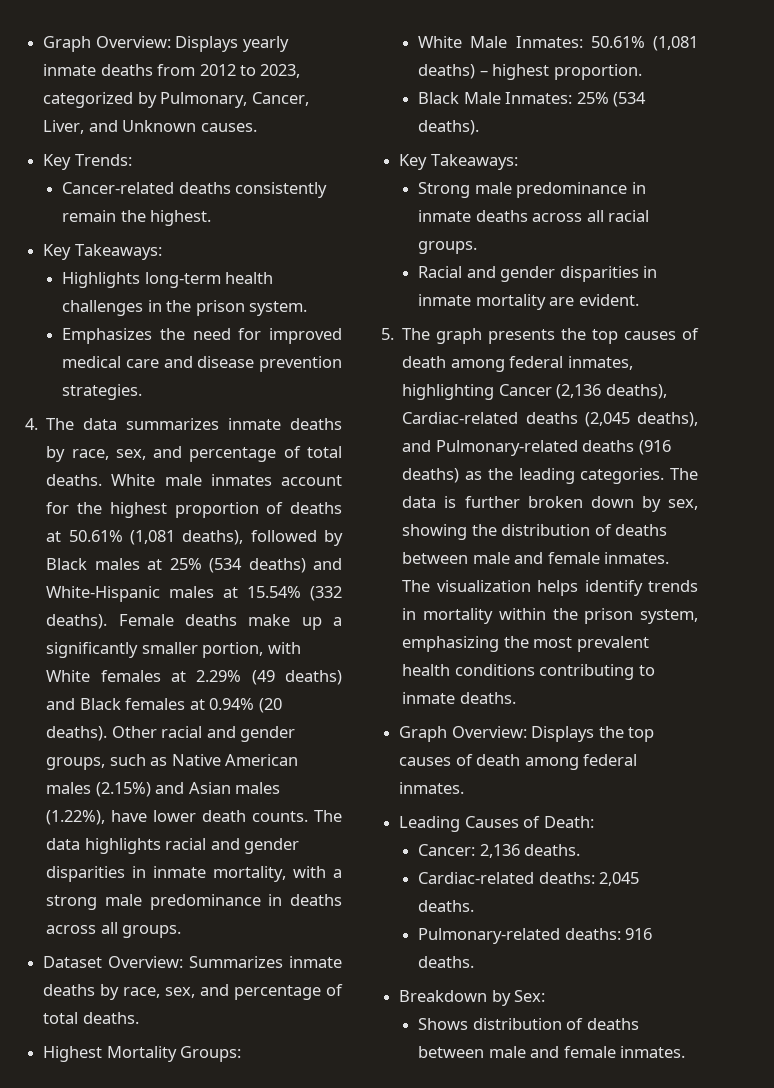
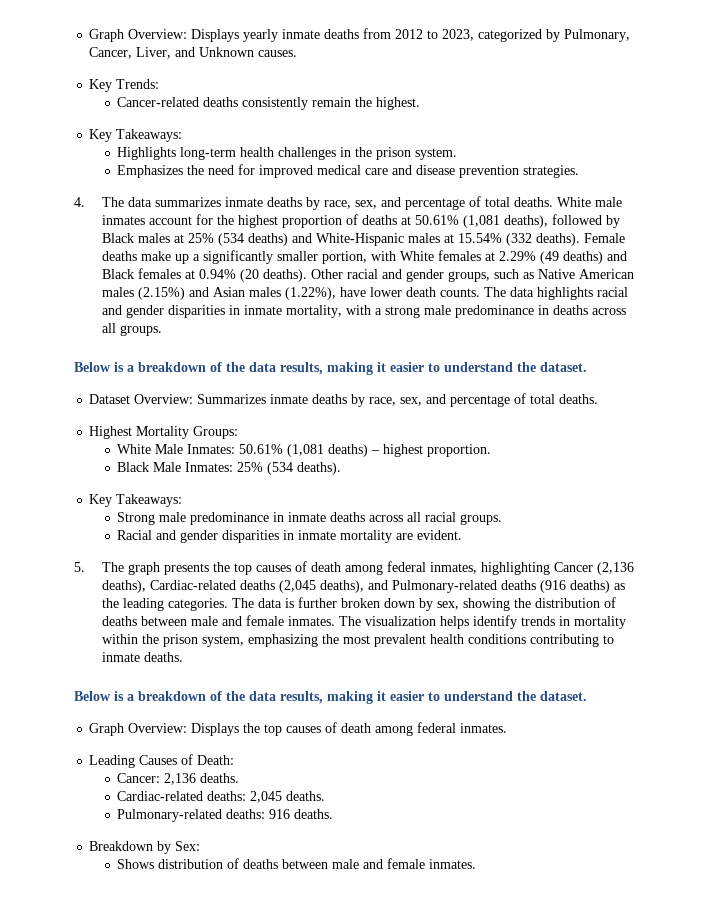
  The data highlights racial and gender disparities in inmate mortality, with a strong male predominance in deaths across all groups.
+ Below is a breakdown of the data results, making it easier to understand the dataset.
  The visualization helps identify trends in mortality within the prison system, emphasizing the most prevalent health conditions contributing to inmate deaths.
+ Below is a breakdown of the data results, making it easier to understand the dataset.

